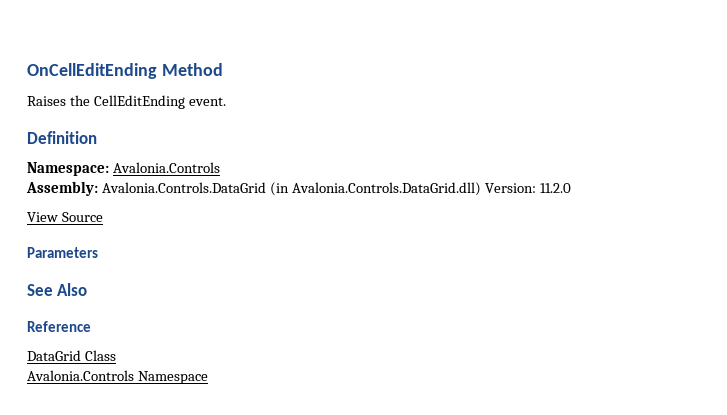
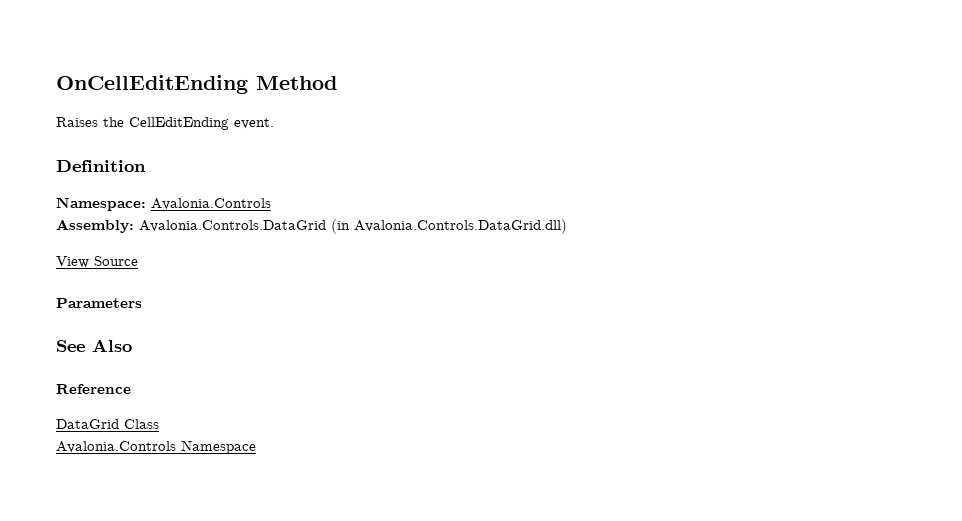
- Assembly: Avalonia.Controls.DataGrid (in Avalonia.Controls.DataGrid.dll) Version: 11.2.0
+ Assembly: Avalonia.Controls.DataGrid (in Avalonia.Controls.DataGrid.dll)

